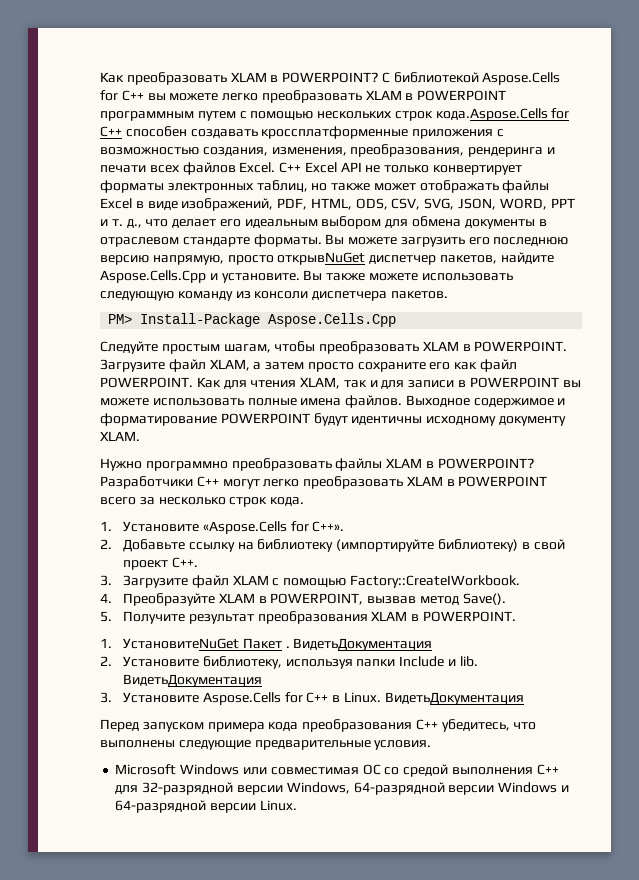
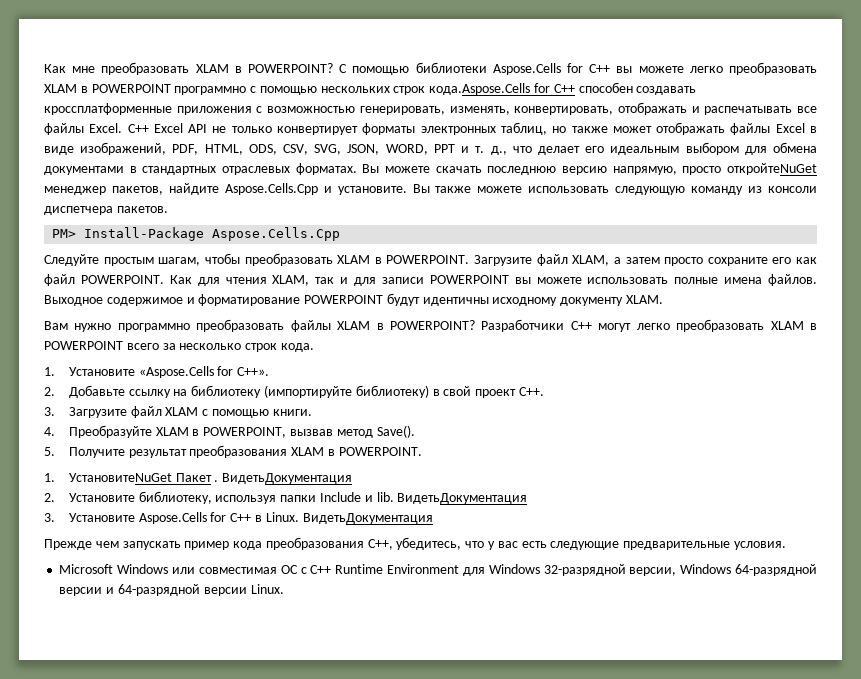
- Как преобразовать XLAM в POWERPOINT?
+ Как мне преобразовать XLAM в POWERPOINT?
- С библиотекой Aspose.Cells for C++ вы можете легко преобразовать XLAM в POWERPOINT программным путем с помощью нескольких строк кода.Aspose.Cells for C++ способен создавать кроссплатформенные приложения с возможностью создания, изменения, преобразования, рендеринга и печати всех файлов Excel.
+ С помощью библиотеки Aspose.Cells for C++ вы можете легко преобразовать XLAM в POWERPOINT программно с помощью нескольких строк кода.Aspose.Cells for C++ способен создавать кроссплатформенные приложения с возможностью генерировать, изменять, конвертировать, отображать и распечатывать все файлы Excel.
- C++ Excel API не только конвертирует форматы электронных таблиц, но также может отображать файлы Excel в виде изображений, PDF, HTML, ODS, CSV, SVG, JSON, WORD, PPT и т. д., что делает его идеальным выбором для обмена документы в отраслевом стандарте форматы. Вы можете загрузить его последнюю версию напрямую, просто открывNuGet диспетчер пакетов, найдите Aspose.Cells.Cpp и установите.
+ C++ Excel API не только конвертирует форматы электронных таблиц, но также может отображать файлы Excel в виде изображений, PDF, HTML, ODS, CSV, SVG, JSON, WORD, PPT и т. д., что делает его идеальным выбором для обмена документами в стандартных отраслевых форматах. Вы можете скачать последнюю версию напрямую, просто откройтеNuGet менеджер пакетов, найдите Aspose.Cells.Cpp и установите.
- Как для чтения XLAM, так и для записи в POWERPOINT вы можете использовать полные имена файлов.
+ Как для чтения XLAM, так и для записи POWERPOINT вы можете использовать полные имена файлов.
- Нужно программно преобразовать файлы XLAM в POWERPOINT?
+ Вам нужно программно преобразовать файлы XLAM в POWERPOINT?
- 3. Загрузите файл XLAM с помощью Factory::CreateIWorkbook.
+ 3. Загрузите файл XLAM с помощью книги.
- Перед запуском примера кода преобразования C++ убедитесь, что выполнены следующие предварительные условия.
+ Прежде чем запускать пример кода преобразования C++, убедитесь, что у вас есть следующие предварительные условия.
- Microsoft Windows или совместимая ОС со средой выполнения C++ для 32-разрядной версии Windows, 64-разрядной версии Windows и 64-разрядной версии Linux.
+ Microsoft Windows или совместимая ОС с C++ Runtime Environment для Windows 32-разрядной версии, Windows 64-разрядной версии и 64-разрядной версии Linux.

